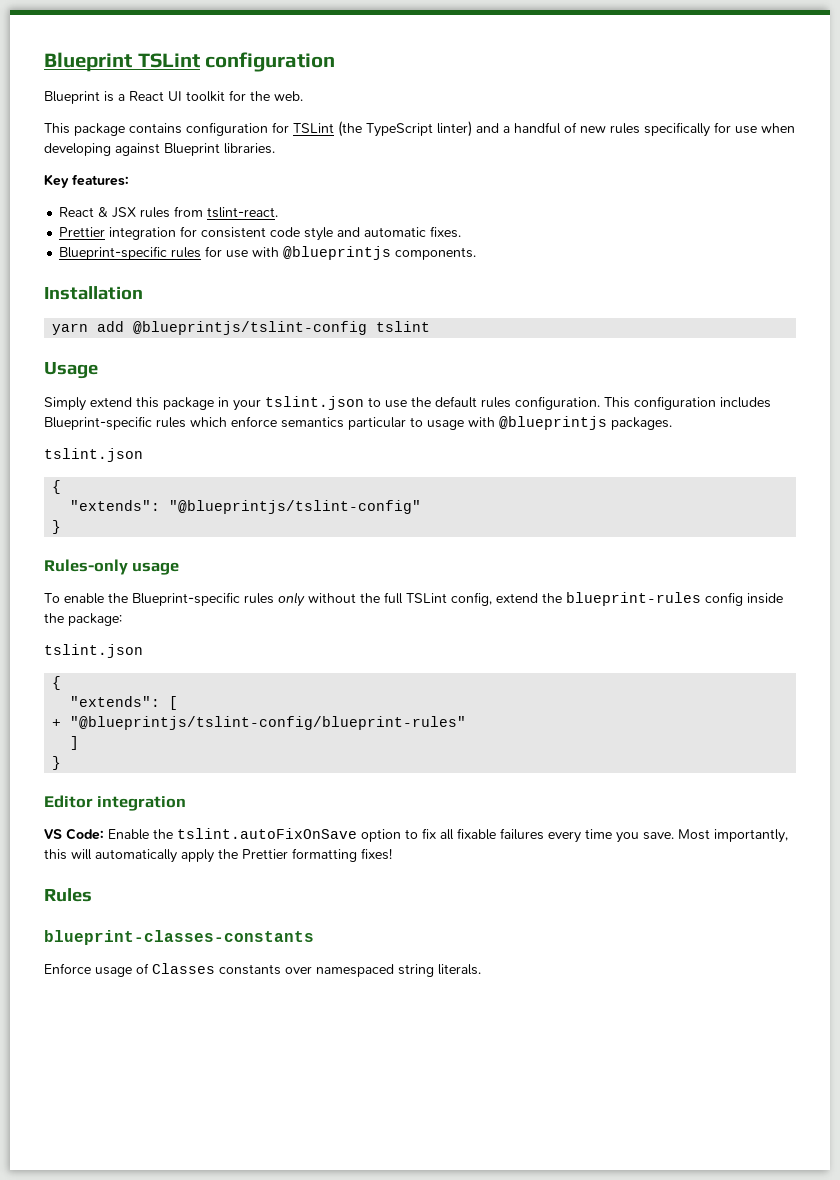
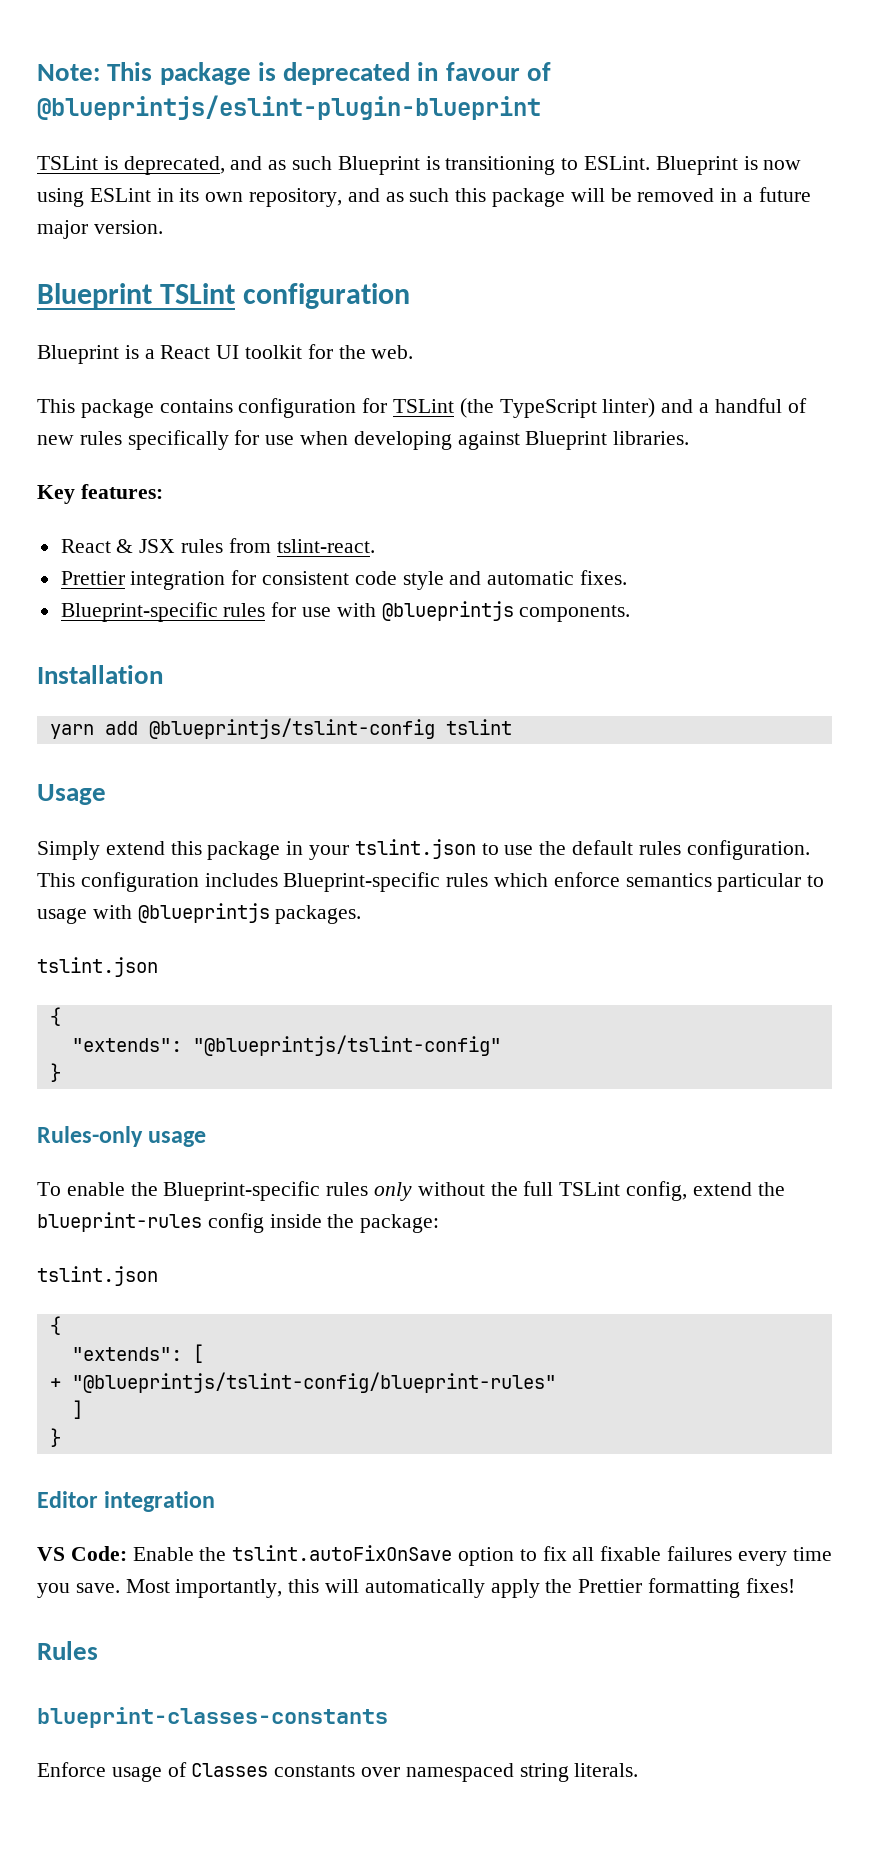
+ Note: This package is deprecated in favour of @blueprintjs/eslint-plugin-blueprint
+ TSLint is deprecated, and as such Blueprint is transitioning to ESLint. Blueprint is now using ESLint in its own repository, and as such this package will be removed in a future major version.

